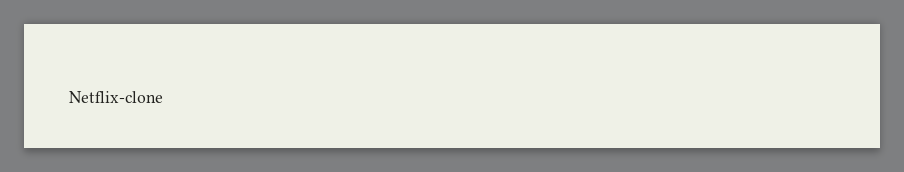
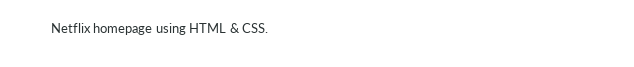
- Netflix-clone
+ Netflix homepage using HTML & CSS.

